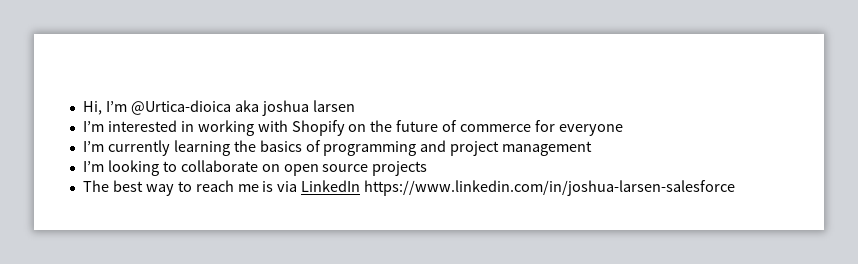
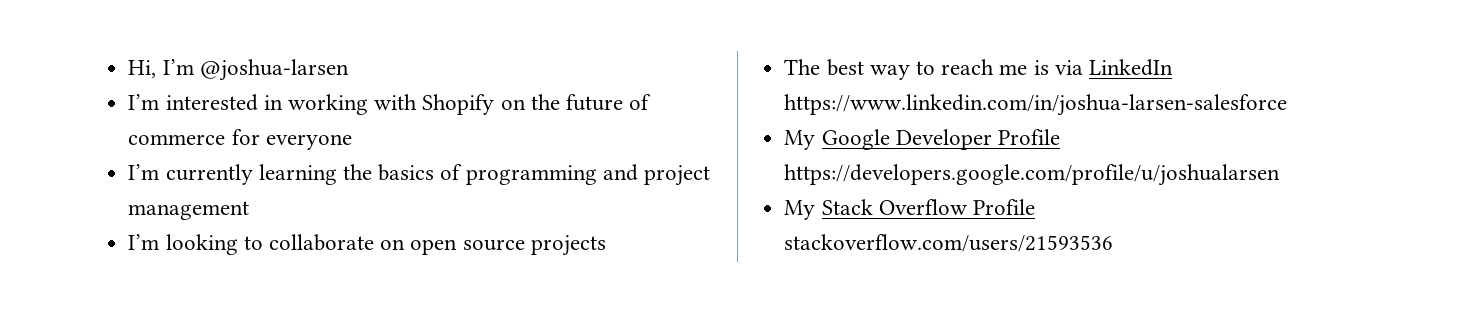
- Hi, I’m @Urtica-dioica aka joshua larsen
+ Hi, I’m @joshua-larsen
+ My Google Developer Profile https://developers.google.com/profile/u/joshualarsen
+ My Stack Overflow Profile stackoverflow.com/users/21593536

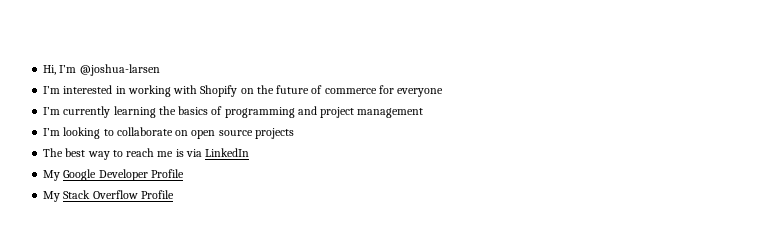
- The best way to reach me is via LinkedIn https://www.linkedin.com/in/joshua-larsen-salesforce
+ The best way to reach me is via LinkedIn
- My Google Developer Profile https://developers.google.com/profile/u/joshualarsen
+ My Google Developer Profile
- My Stack Overflow Profile stackoverflow.com/users/21593536
+ My Stack Overflow Profile

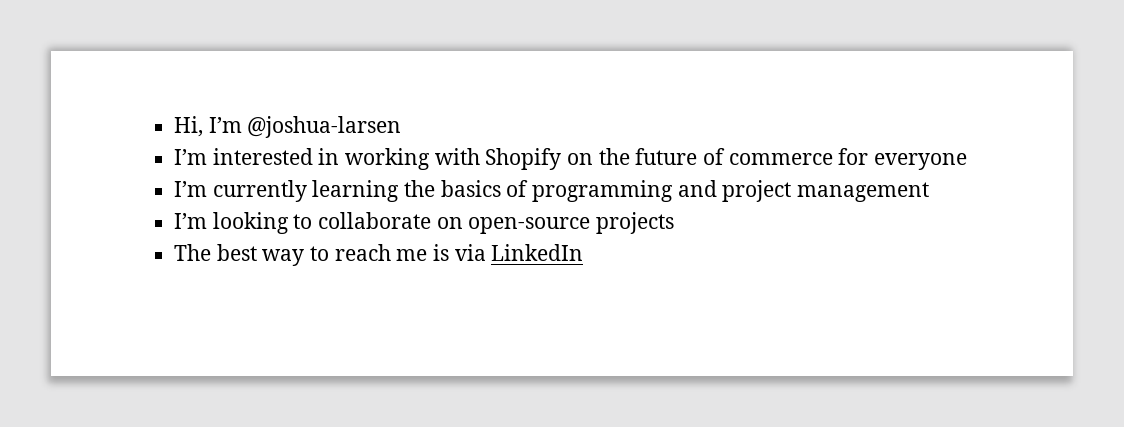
- I’m looking to collaborate on open source projects
+ I’m looking to collaborate on open-source projects
- My Google Developer Profile
- My Stack Overflow Profile

